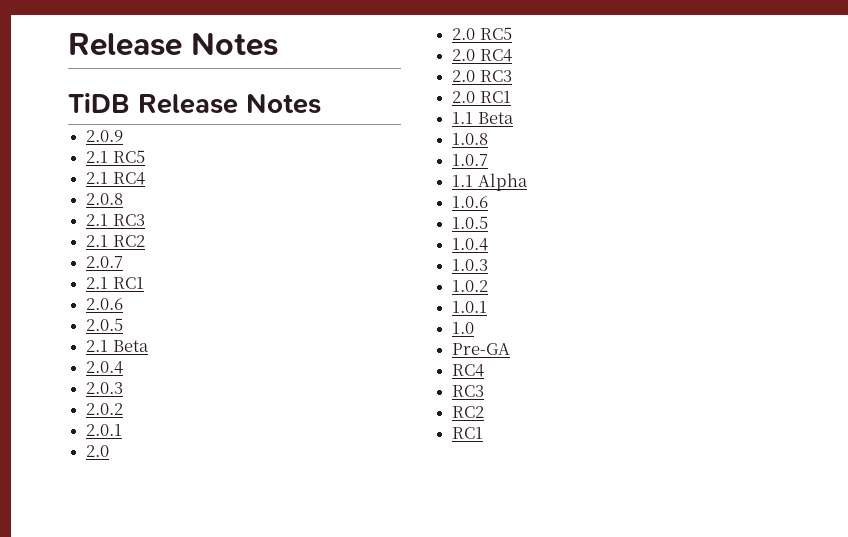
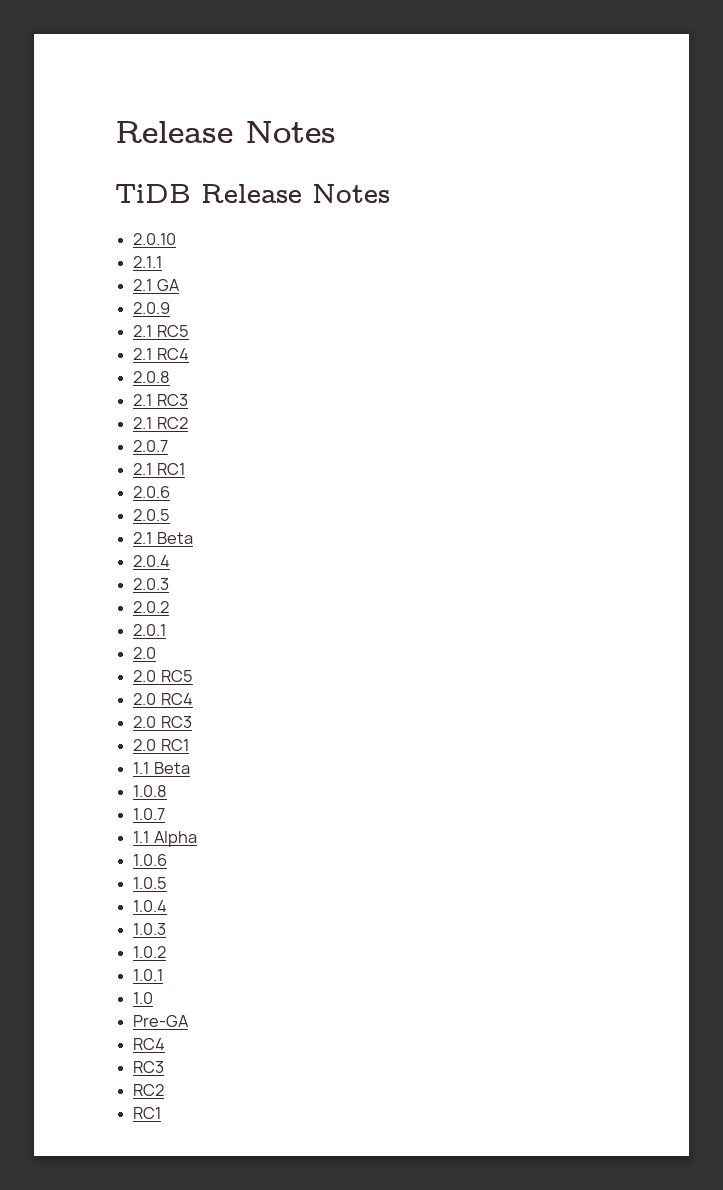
+ 2.0.10
+ 2.1.1
+ 2.1 GA

